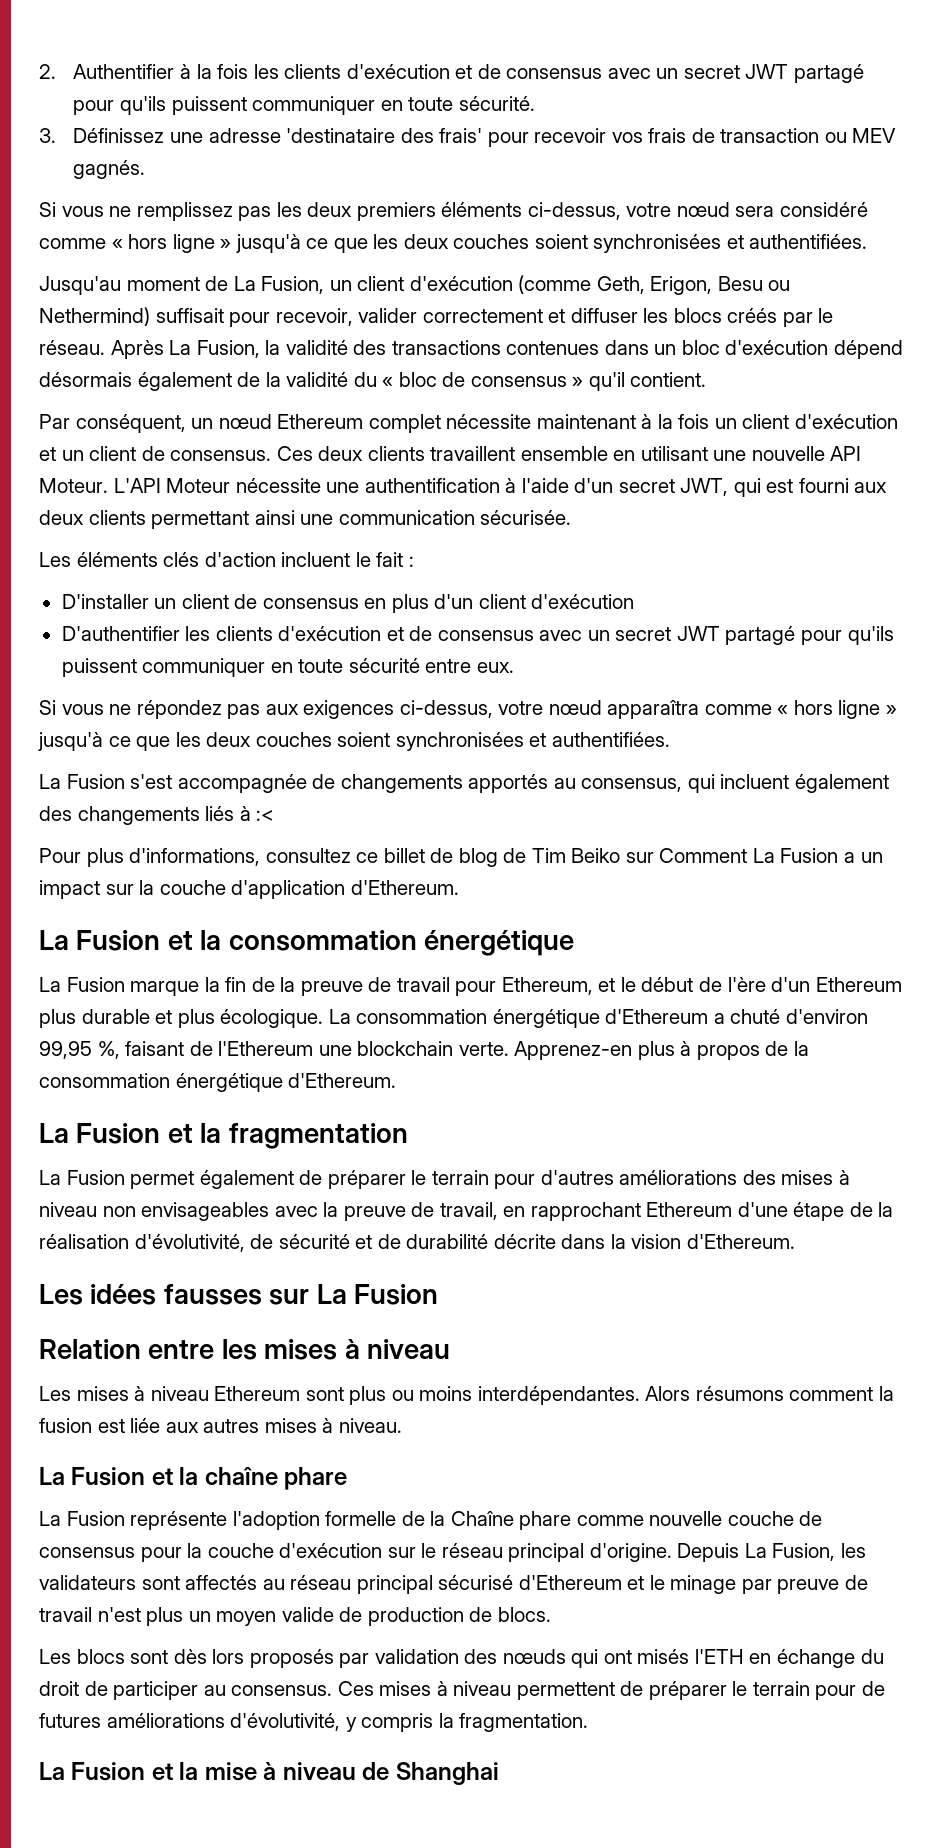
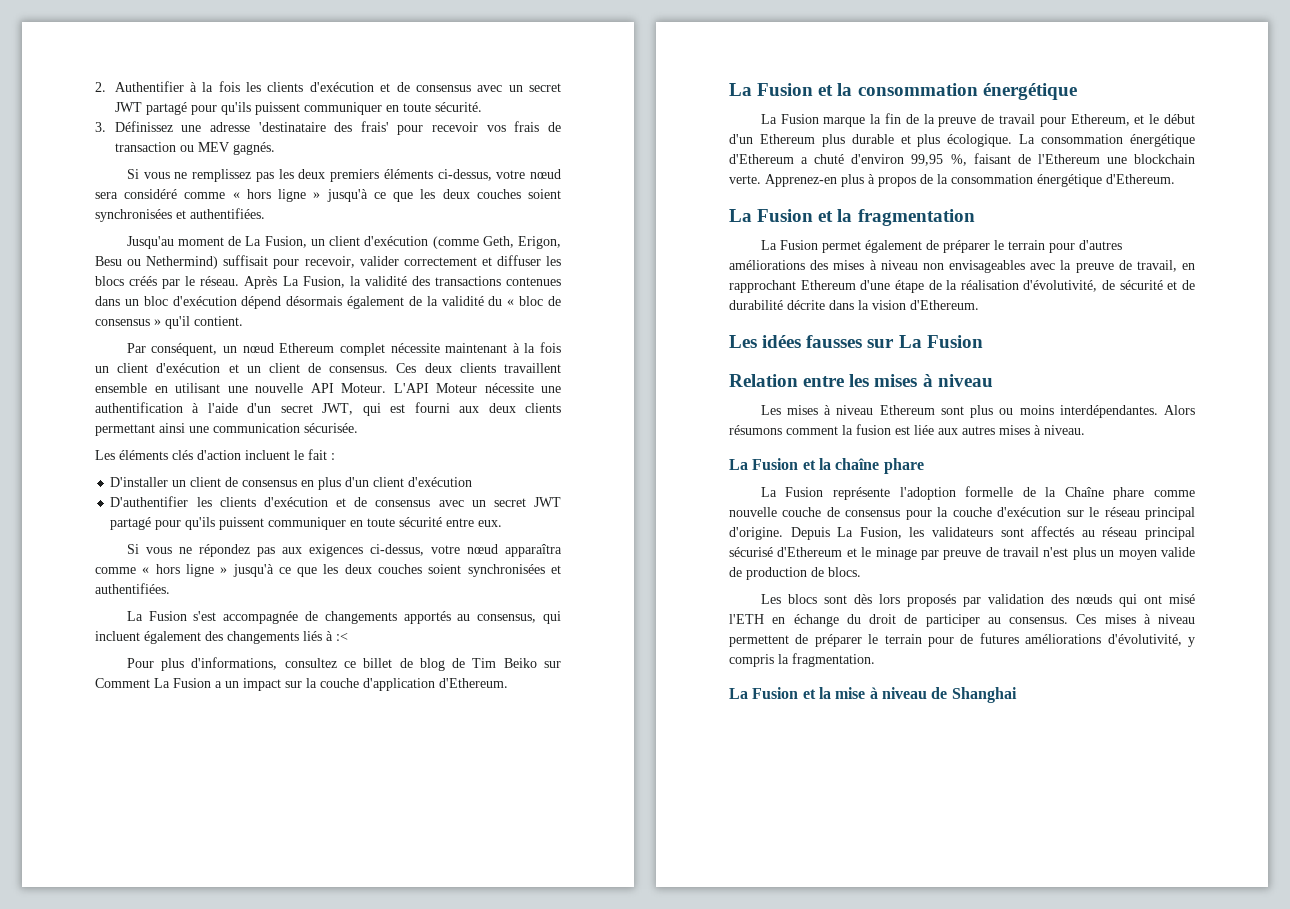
- La Fusion marque la fin de la preuve de travail pour Ethereum, et le début de l'ère d'un Ethereum plus durable et plus écologique.
+ La Fusion marque la fin de la preuve de travail pour Ethereum, et le début d'un Ethereum plus durable et plus écologique.
- Les blocs sont dès lors proposés par validation des nœuds qui ont misés l'ETH en échange du droit de participer au consensus.
+ Les blocs sont dès lors proposés par validation des nœuds qui ont misé l'ETH en échange du droit de participer au consensus.

